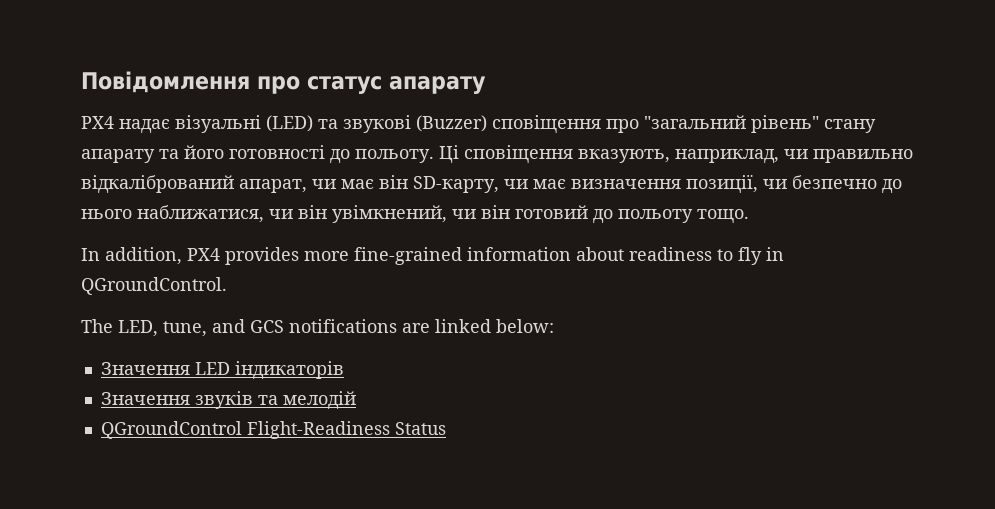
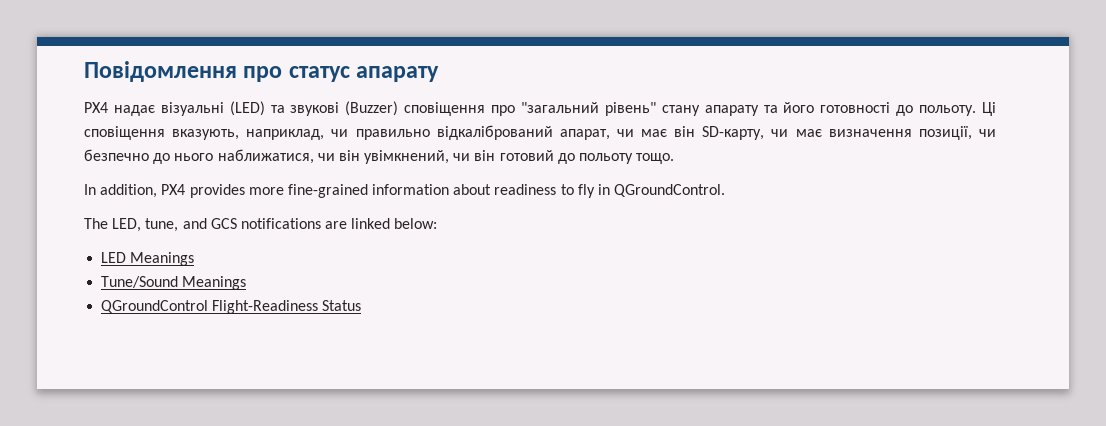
- Значення LED індикаторів
- Значення звуків та мелодій
+ LED Meanings
+ Tune/Sound Meanings

